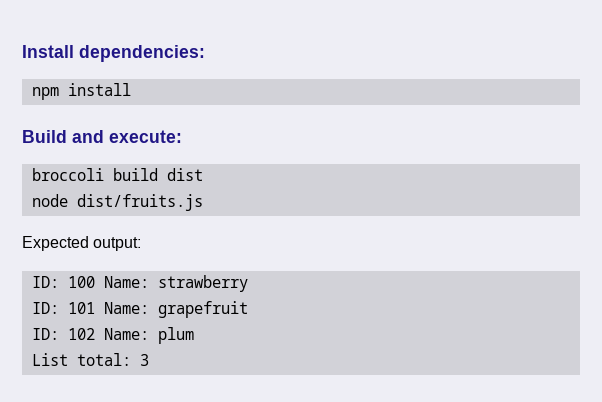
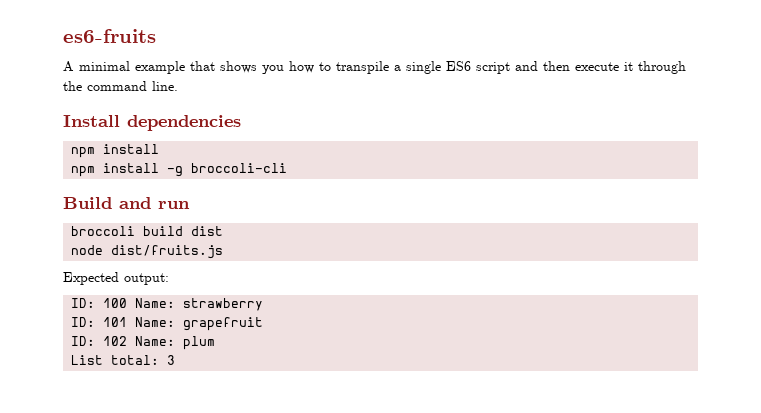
- Install dependencies:
+ es6-fruits
+ A minimal example that shows you how to transpile a single ES6 script and then execute it through the command line.
+ Install dependencies
  npm install
+ npm install -g broccoli-cli
- Build and execute:
+ Build and run

